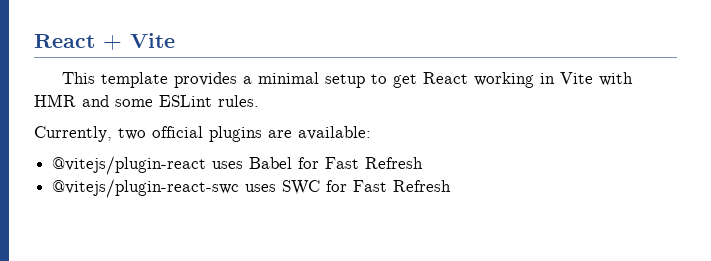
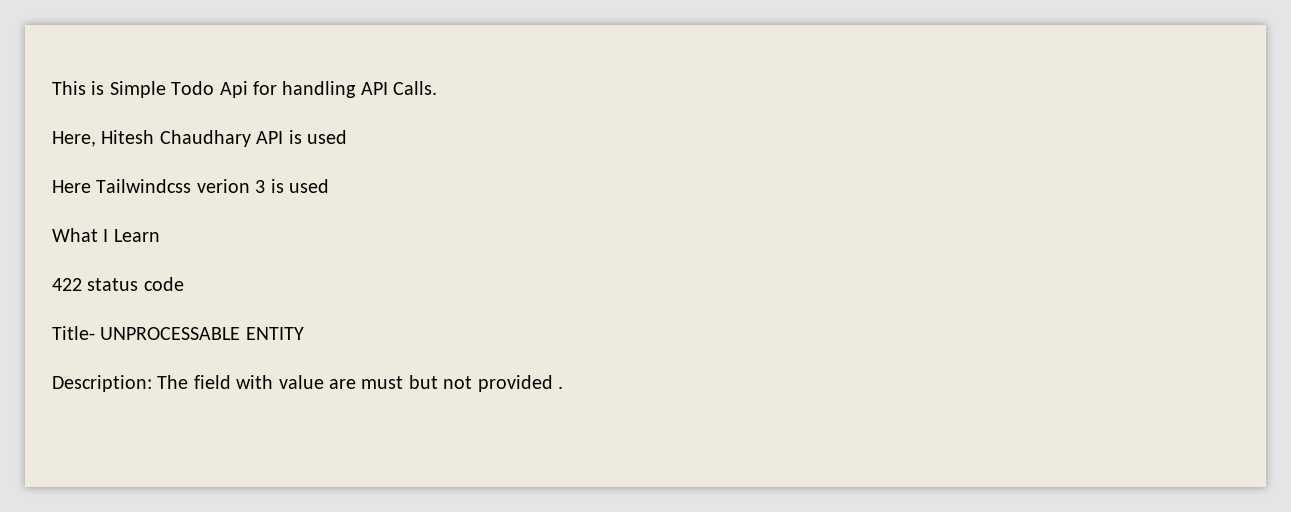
- React + Vite
- This template provides a minimal setup to get React working in Vite with HMR and some ESLint rules.
- Currently, two official plugins are available:
- @vitejs/plugin-react uses Babel for Fast Refresh
- @vitejs/plugin-react-swc uses SWC for Fast Refresh
+ This is Simple Todo Api for handling API Calls.
+ Here, Hitesh Chaudhary API is used
+ Here Tailwindcss verion 3 is used
+ What I Learn
+ 422 status code
+ Title- UNPROCESSABLE ENTITY
+ Description: The field with value are must but not provided .

